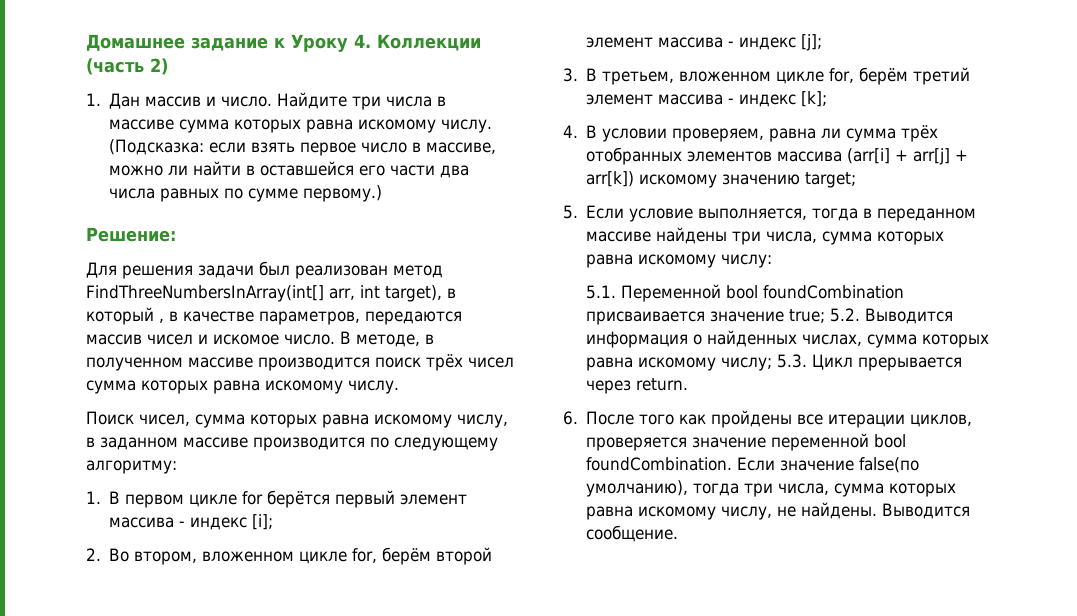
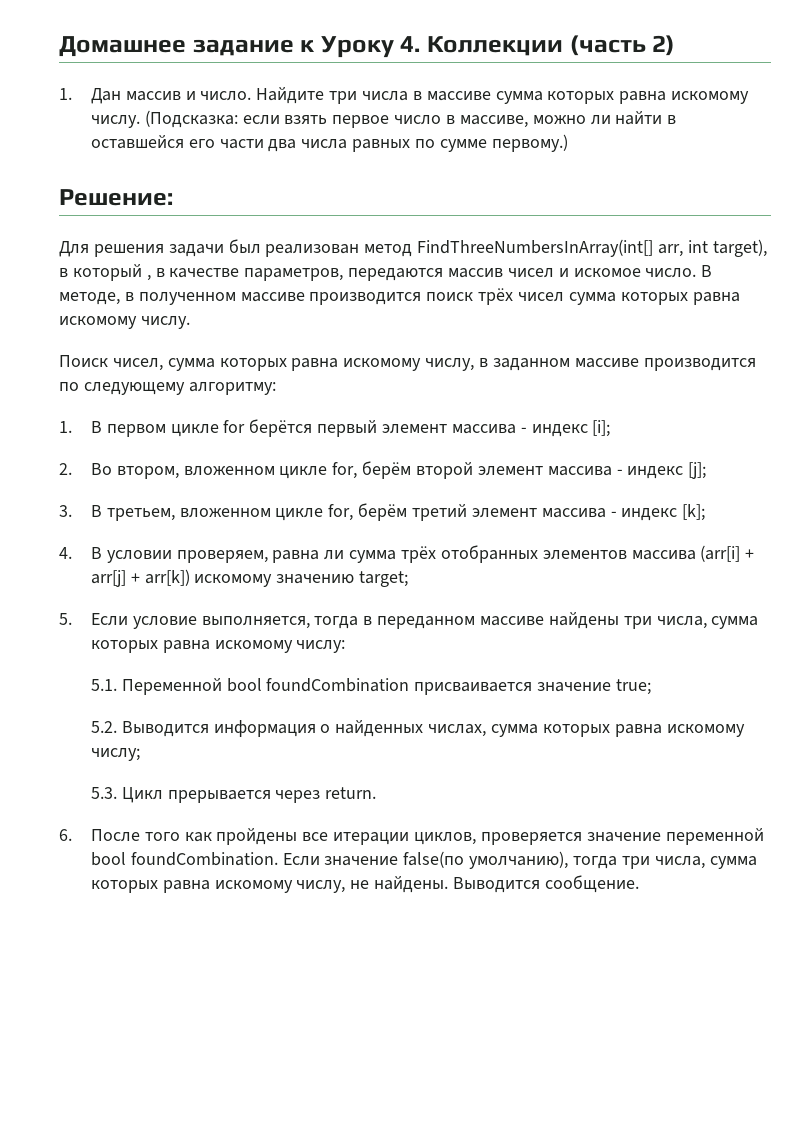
- 5.1. Переменной bool foundCombination присваивается значение true; 5.2. Выводится информация о найденных числах, сумма которых равна искомому числу; 5.3. Цикл прерывается через return.
+ 5.1. Переменной bool foundCombination присваивается значение true;
+ 5.2. Выводится информация о найденных числах, сумма которых равна искомому числу;
+ 5.3. Цикл прерывается через return.

